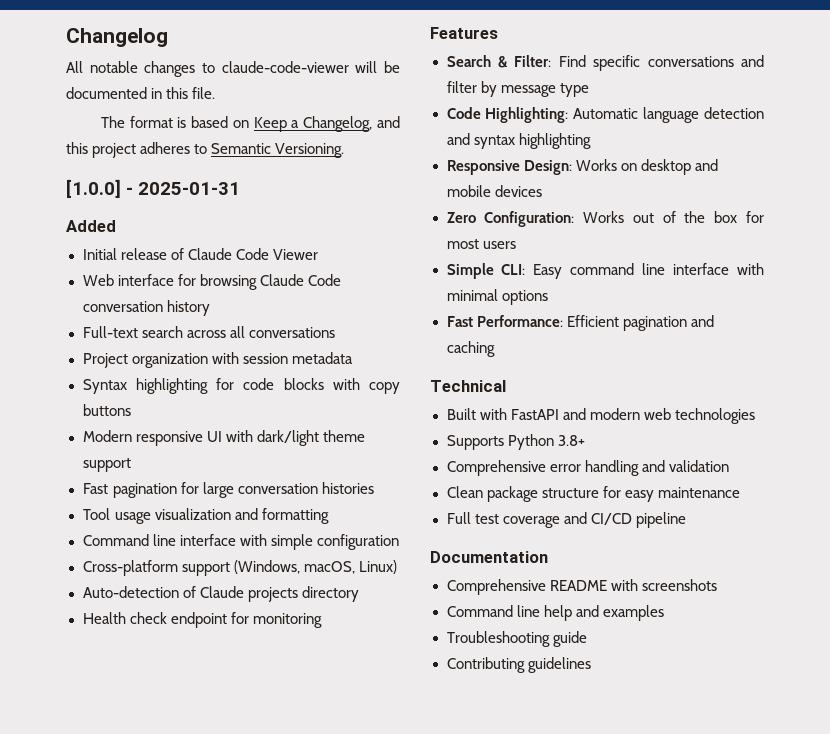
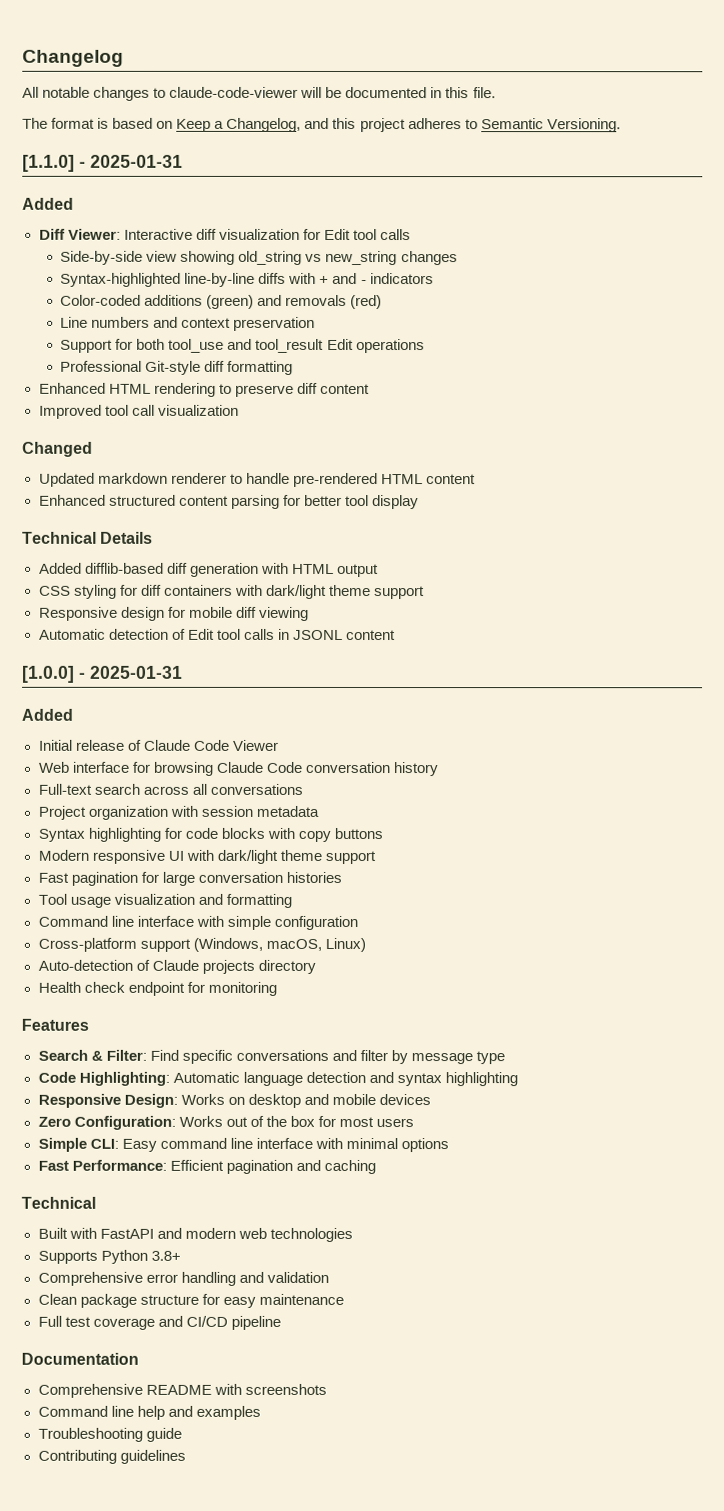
+ [1.1.0] - 2025-01-31
+ Added
+ Diff Viewer: Interactive diff visualization for Edit tool calls
+ Side-by-side view showing old_string vs new_string changes
+ Syntax-highlighted line-by-line diffs with + and - indicators
+ Color-coded additions (green) and removals (red)
+ Line numbers and context preservation
+ Support for both tool_use and tool_result Edit operations
+ Professional Git-style diff formatting
+ Enhanced HTML rendering to preserve diff content
+ Improved tool call visualization
+ Changed
+ Updated markdown renderer to handle pre-rendered HTML content
+ Enhanced structured content parsing for better tool display
+ Technical Details
+ Added difflib-based diff generation with HTML output
+ CSS styling for diff containers with dark/light theme support
+ Responsive design for mobile diff viewing
+ Automatic detection of Edit tool calls in JSONL content

